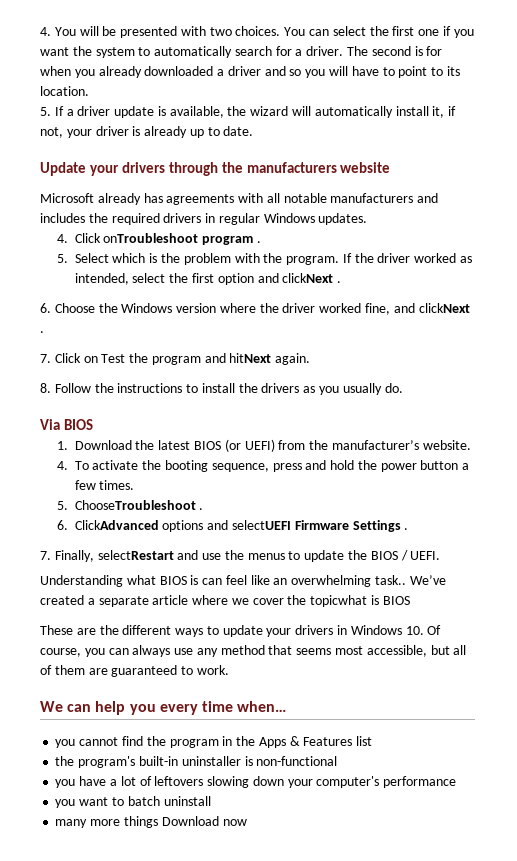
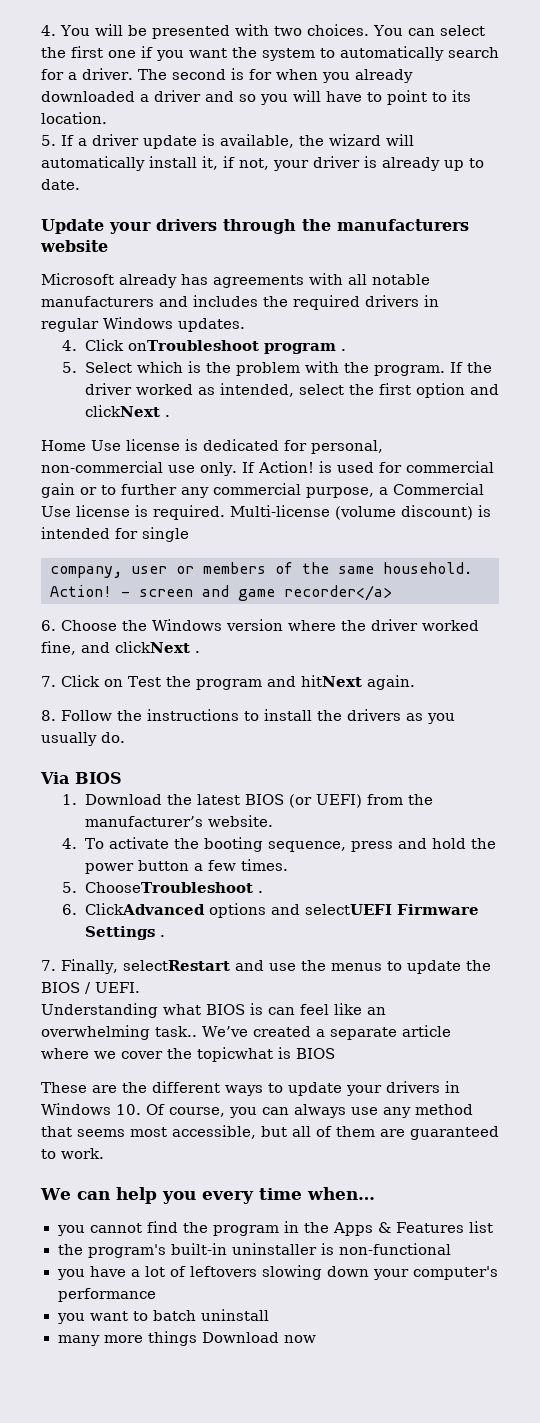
+ Home Use license is dedicated for personal, non-commercial use only. If Action! is used for commercial gain or to further any commercial purpose, a Commercial Use license is required. Multi-license (volume discount) is intended for single
+ company, user or members of the same household. Action! - screen and game recorder</a>

